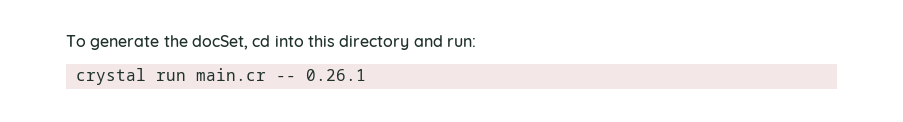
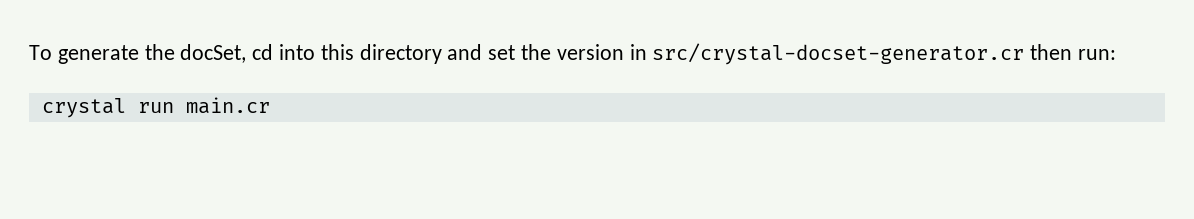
- To generate the docSet, cd into this directory and run:
+ To generate the docSet, cd into this directory and set the version in src/crystal-docset-generator.cr then run:
- crystal run main.cr -- 0.26.1
+ crystal run main.cr

